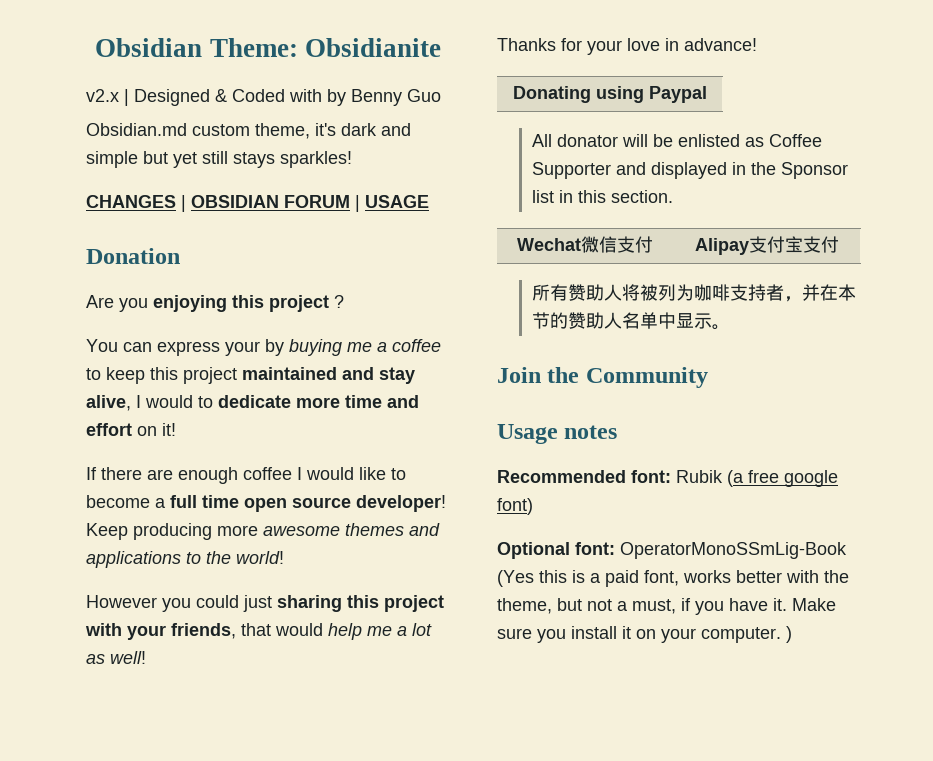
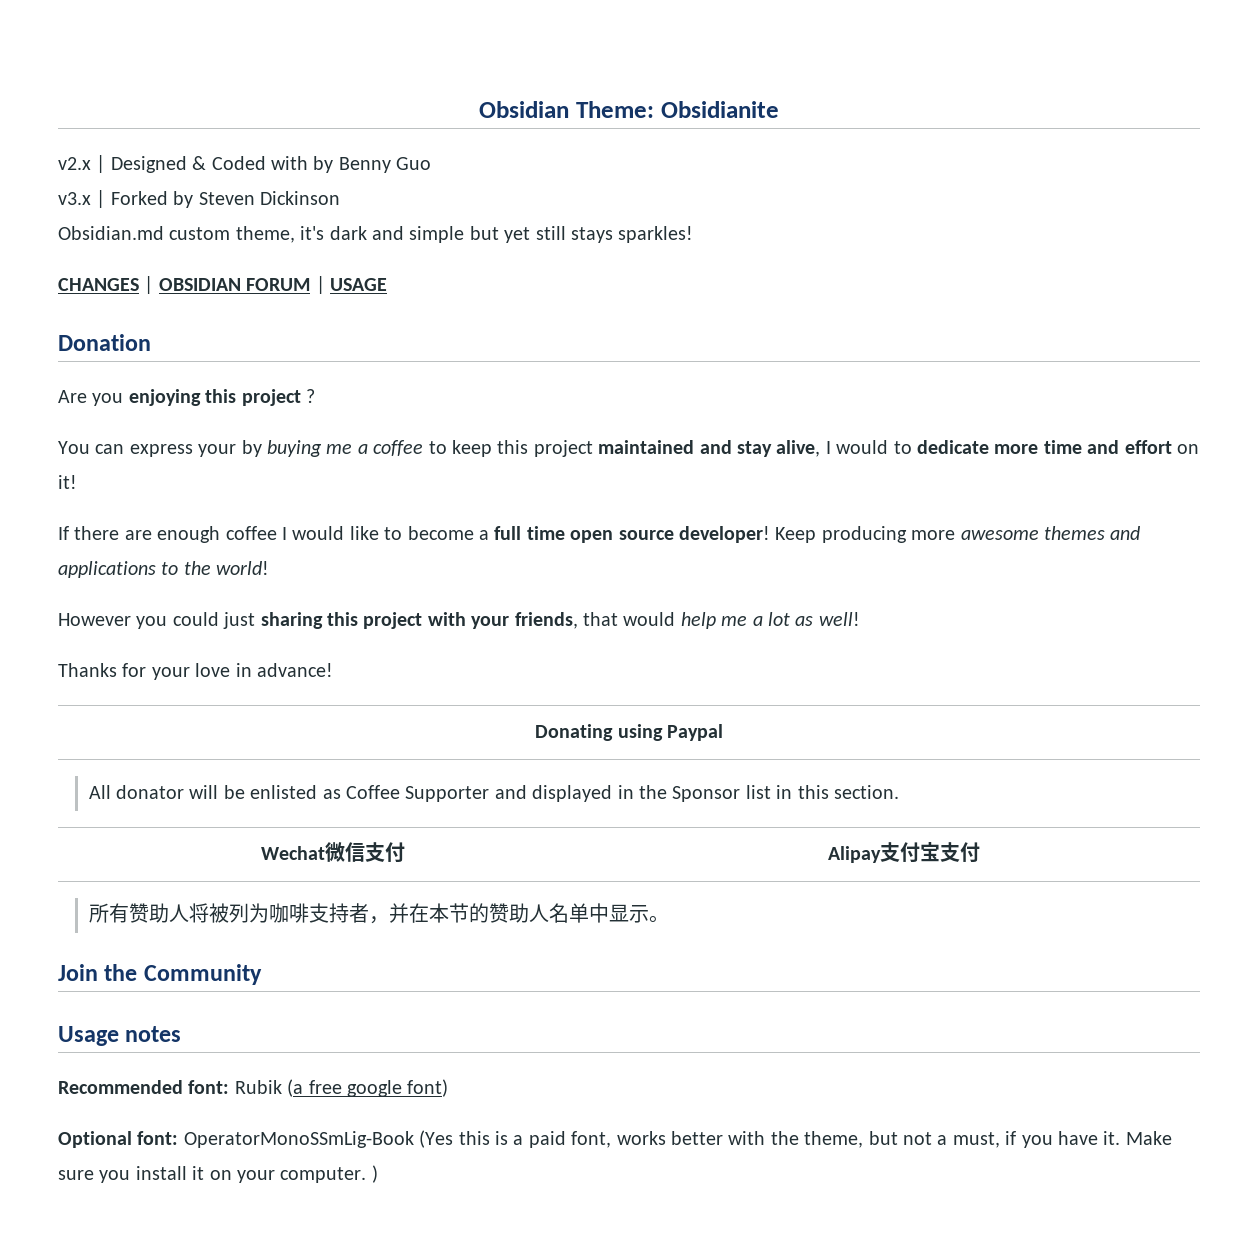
+ v3.x | Forked by Steven Dickinson

